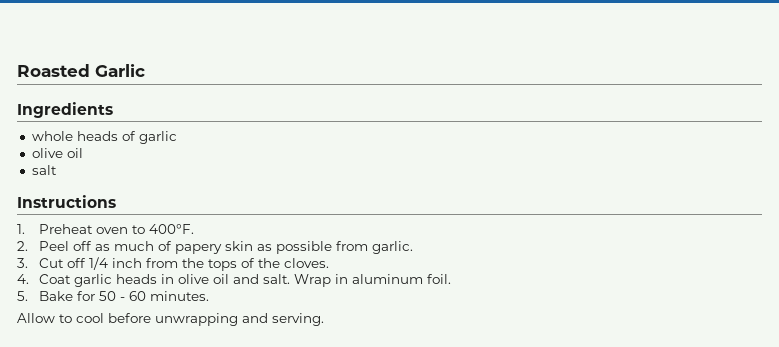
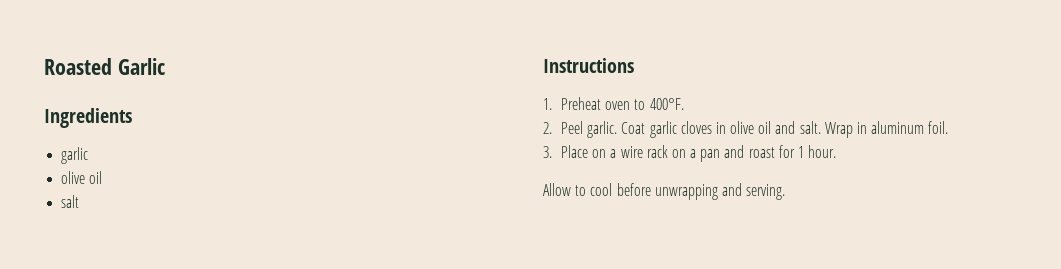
  Ingredients
- whole heads of garlic
+ garlic
- 2. Peel off as much of papery skin as possible from garlic.
- 3. Cut off 1/4 inch from the tops of the cloves.
- 4. Coat garlic heads in olive oil and salt.
+ 2. Peel garlic. Coat garlic cloves in olive oil and salt.
- 5. Bake for 50 - 60 minutes.
+ 3. Place on a wire rack on a pan and roast for 1 hour.

